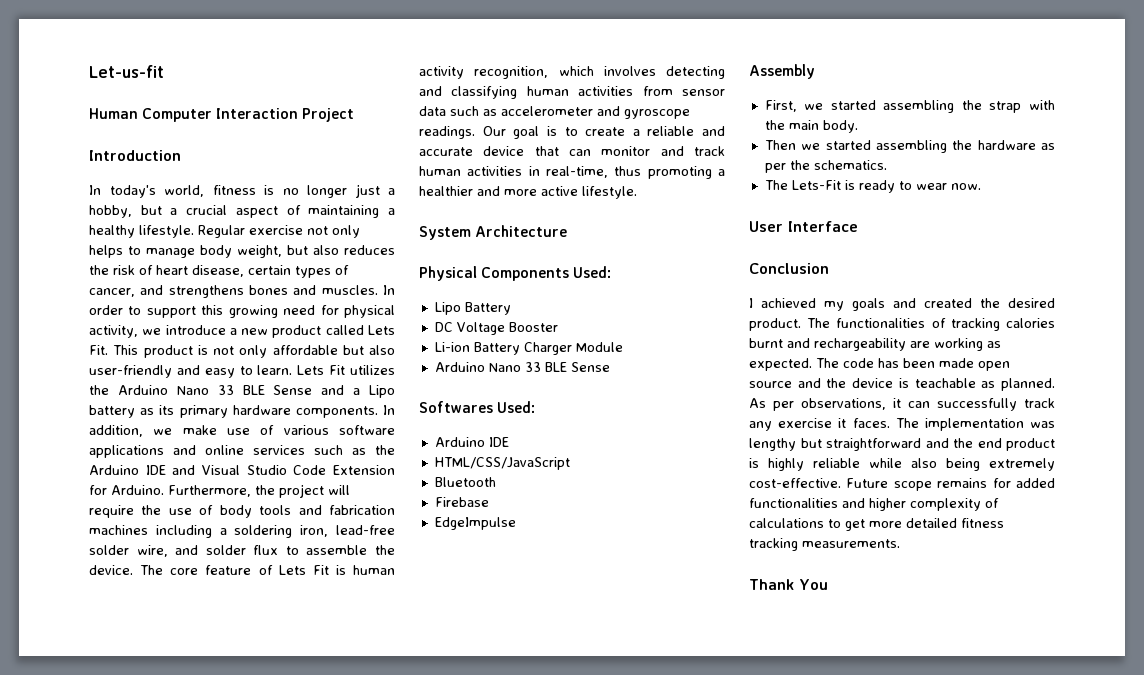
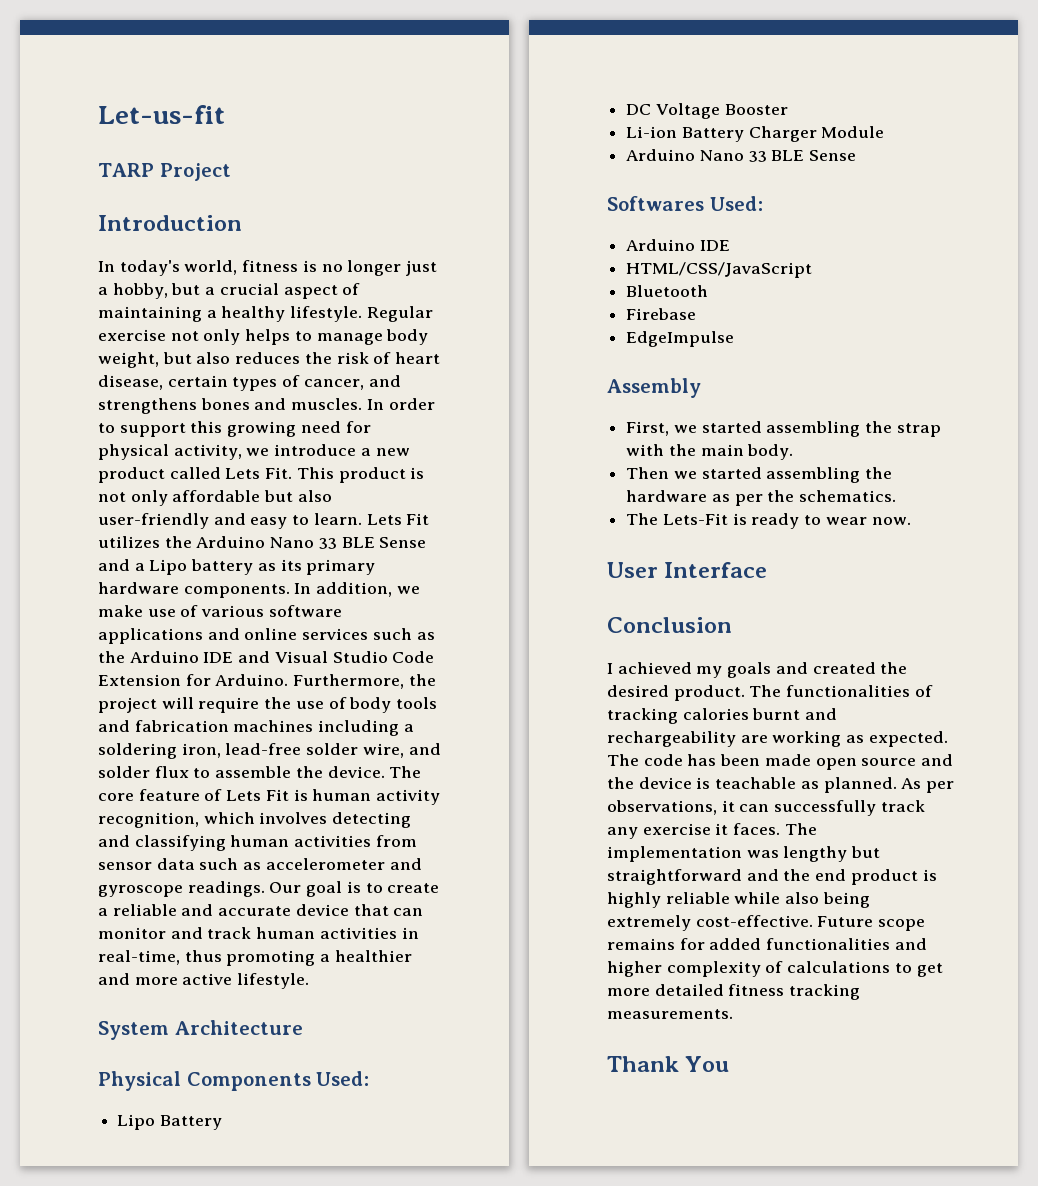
- Human Computer Interaction Project
+ TARP Project

